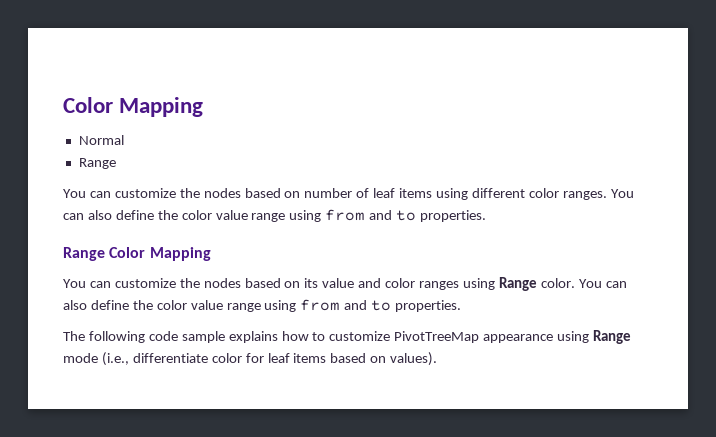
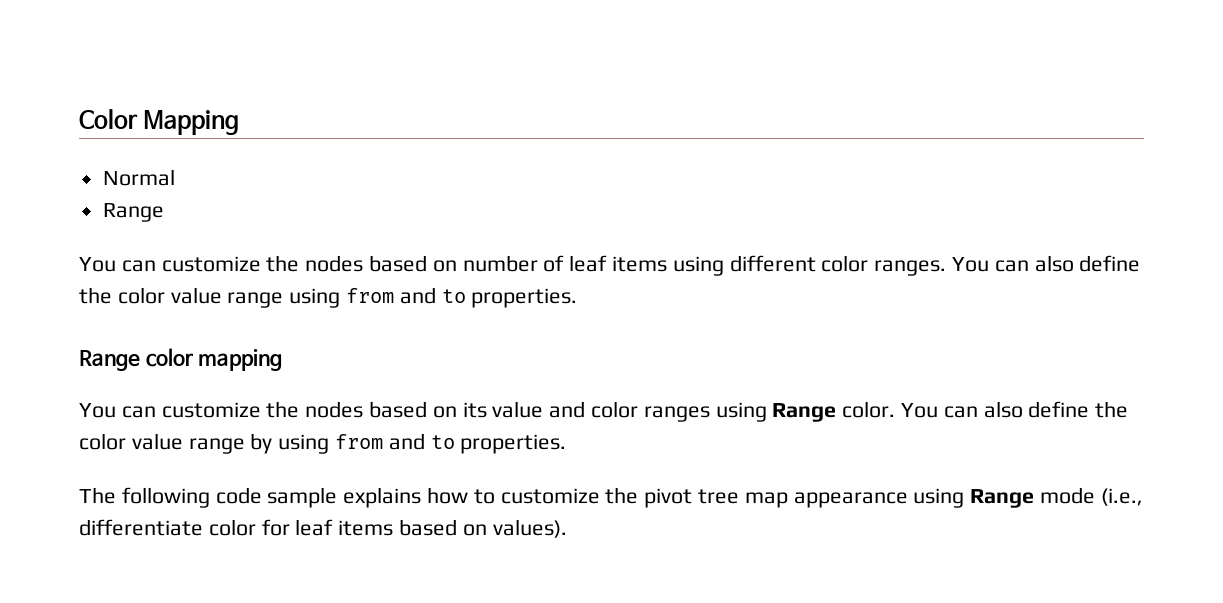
- Range Color Mapping
+ Range color mapping
- You can customize the nodes based on its value and color ranges using Range color. You can also define the color value range using from and to properties.
+ You can customize the nodes based on its value and color ranges using Range color. You can also define the color value range by using from and to properties.
- The following code sample explains how to customize PivotTreeMap appearance using Range mode (i.e., differentiate color for leaf items based on values).
+ The following code sample explains how to customize the pivot tree map appearance using Range mode (i.e., differentiate color for leaf items based on values).

